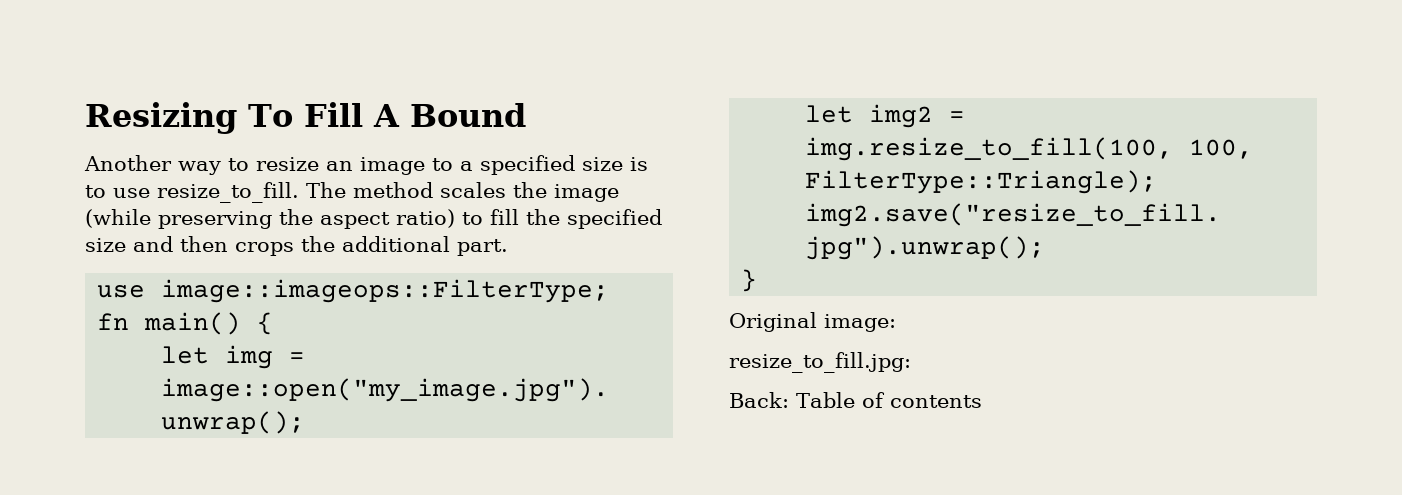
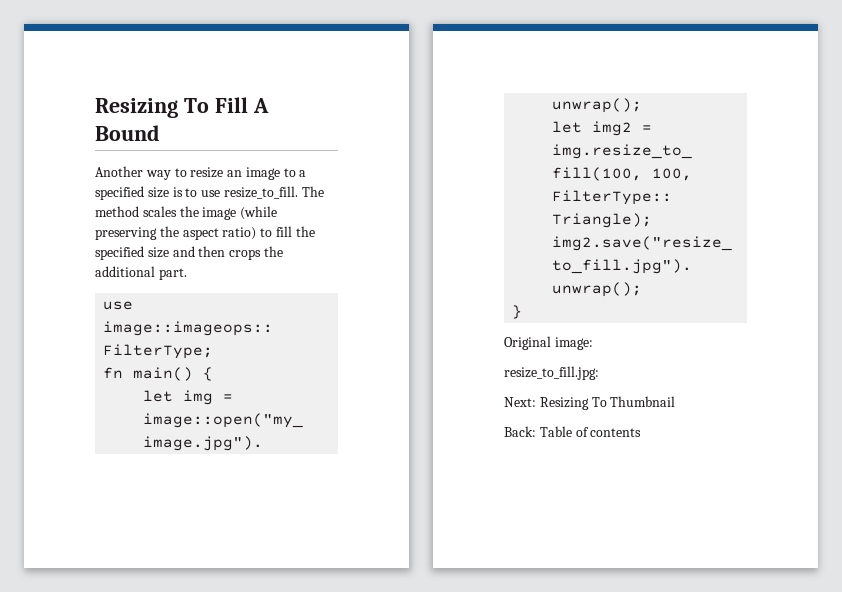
+ Next: Resizing To Thumbnail

